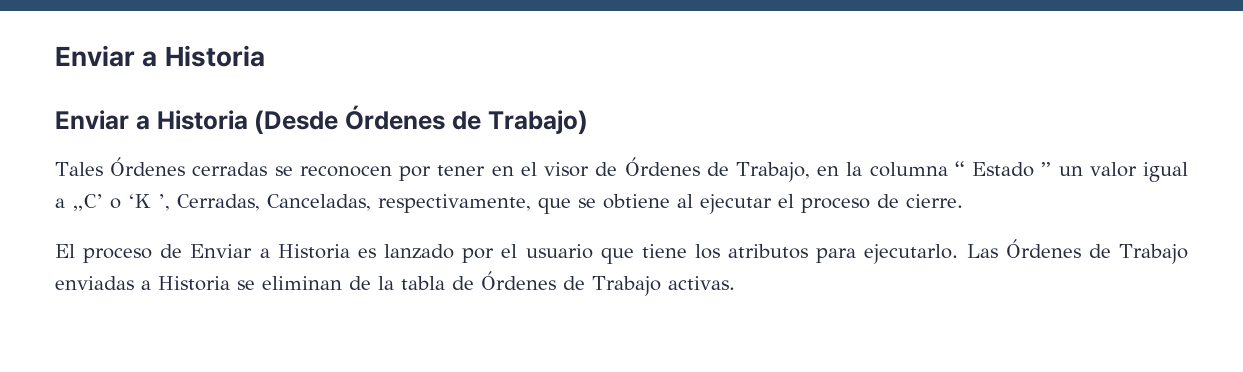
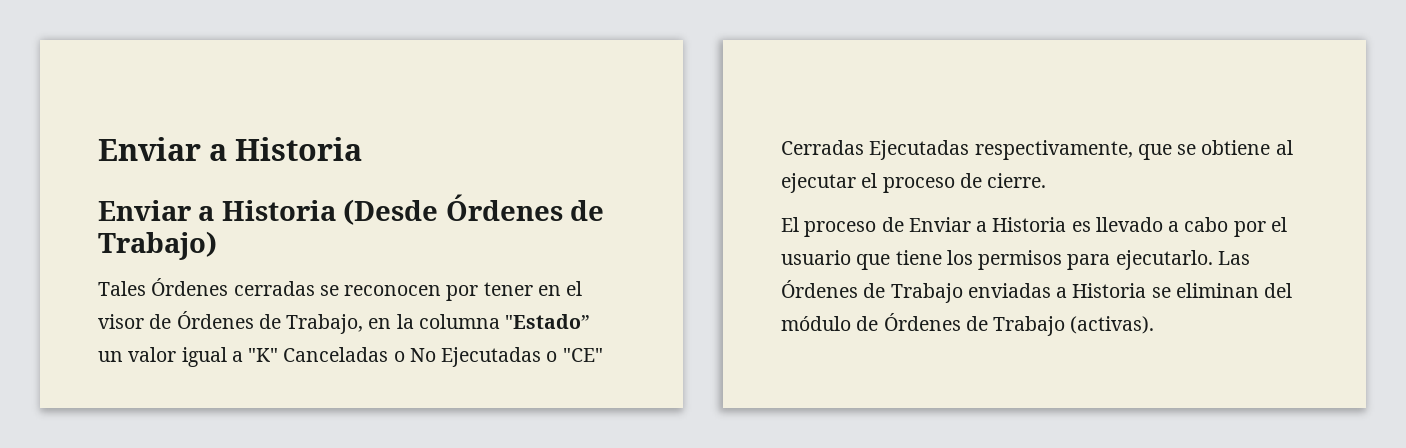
- Tales Órdenes cerradas se reconocen por tener en el visor de Órdenes de Trabajo, en la columna “ Estado ” un valor igual a „C’ o ‘K ’, Cerradas, Canceladas, respectivamente, que se obtiene al ejecutar el proceso de cierre.
+ Tales Órdenes cerradas se reconocen por tener en el visor de Órdenes de Trabajo, en la columna "Estado” un valor igual a "K" Canceladas o No Ejecutadas o "CE" Cerradas Ejecutadas respectivamente, que se obtiene al ejecutar el proceso de cierre.
- El proceso de Enviar a Historia es lanzado por el usuario que tiene los atributos para ejecutarlo.
+ El proceso de Enviar a Historia es llevado a cabo por el usuario que tiene los permisos para ejecutarlo.
- Las Órdenes de Trabajo enviadas a Historia se eliminan de la tabla de Órdenes de Trabajo activas.
+ Las Órdenes de Trabajo enviadas a Historia se eliminan del módulo de Órdenes de Trabajo (activas).

